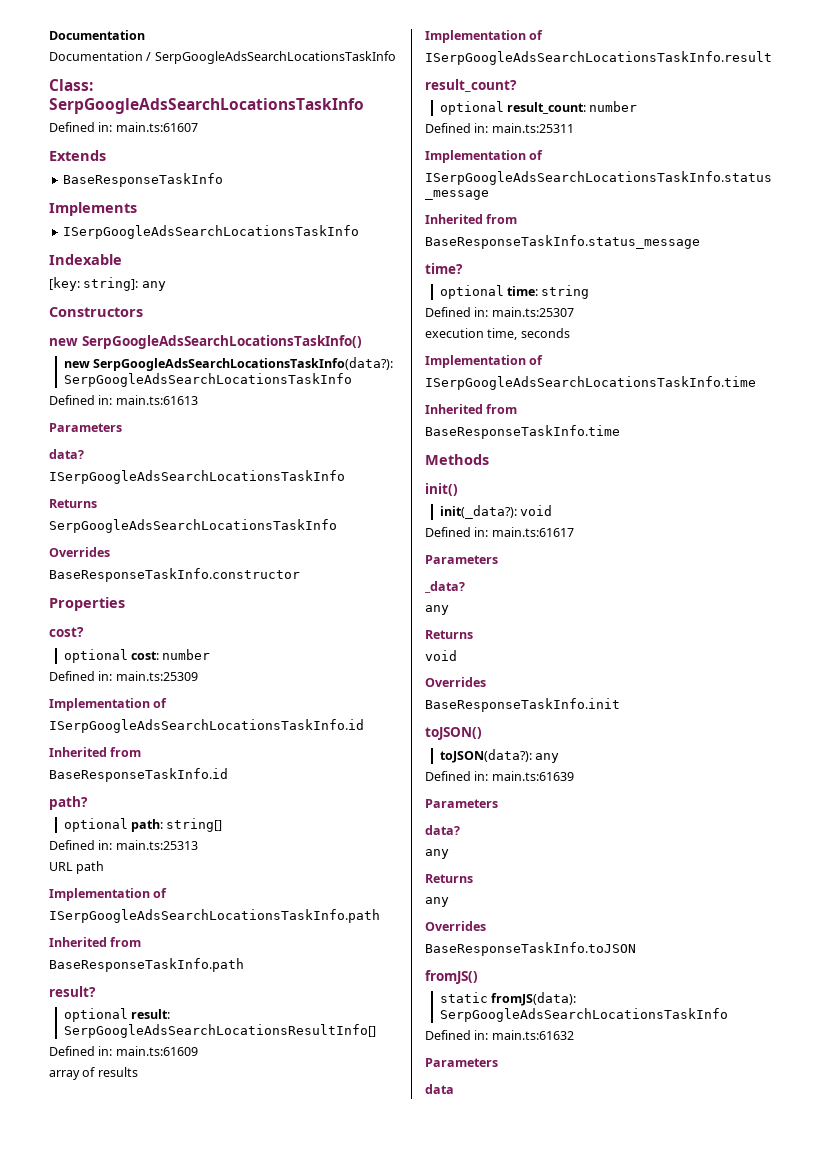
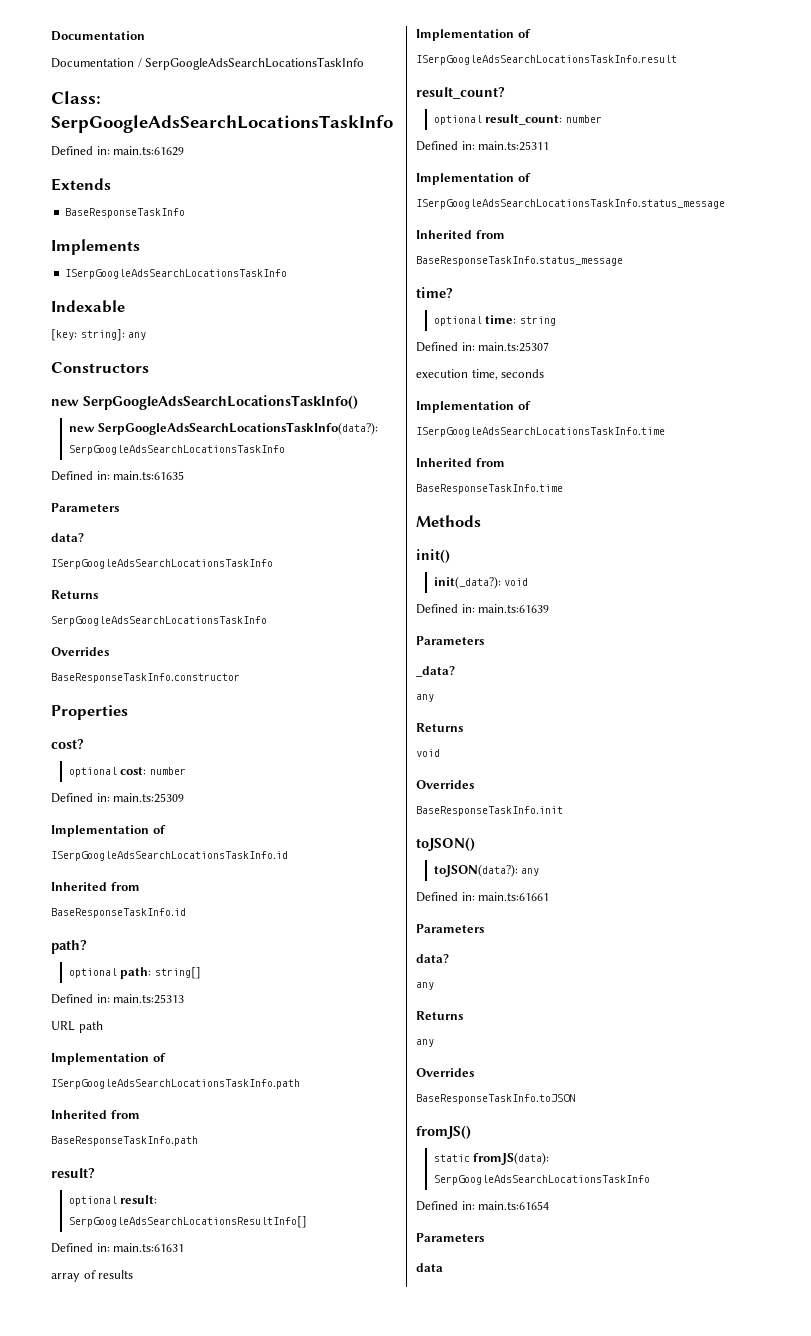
- Defined in: main.ts:61607
+ Defined in: main.ts:61629
- Defined in: main.ts:61613
+ Defined in: main.ts:61635
- Defined in: main.ts:61609
+ Defined in: main.ts:61631
- Defined in: main.ts:61617
+ Defined in: main.ts:61639
- Defined in: main.ts:61639
+ Defined in: main.ts:61661
- Defined in: main.ts:61632
+ Defined in: main.ts:61654

